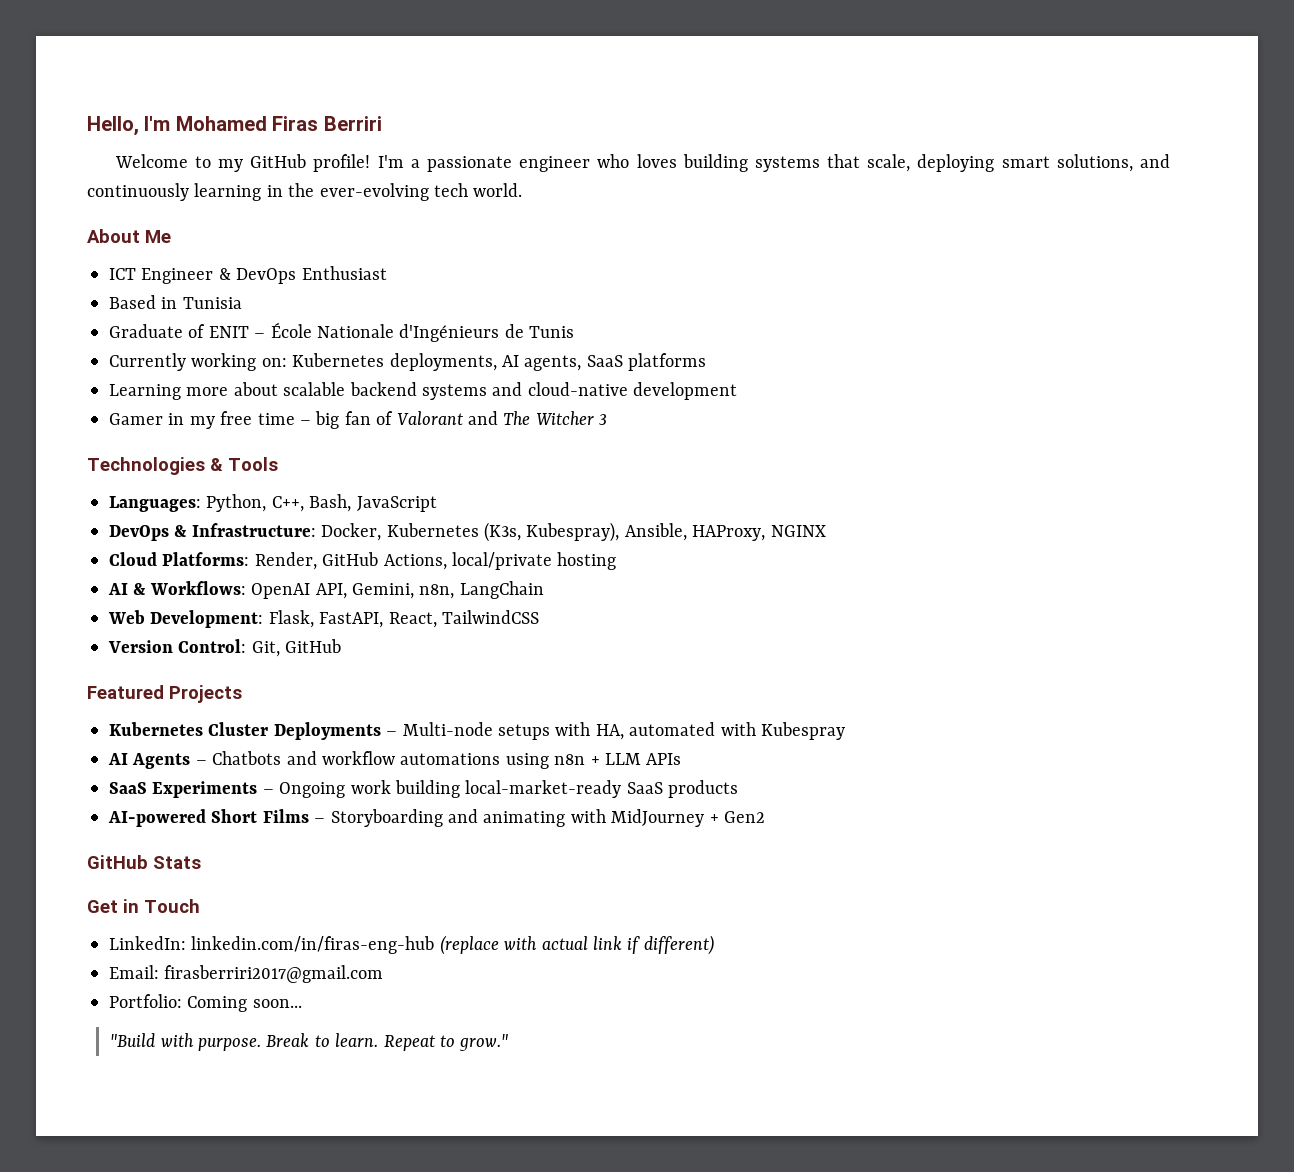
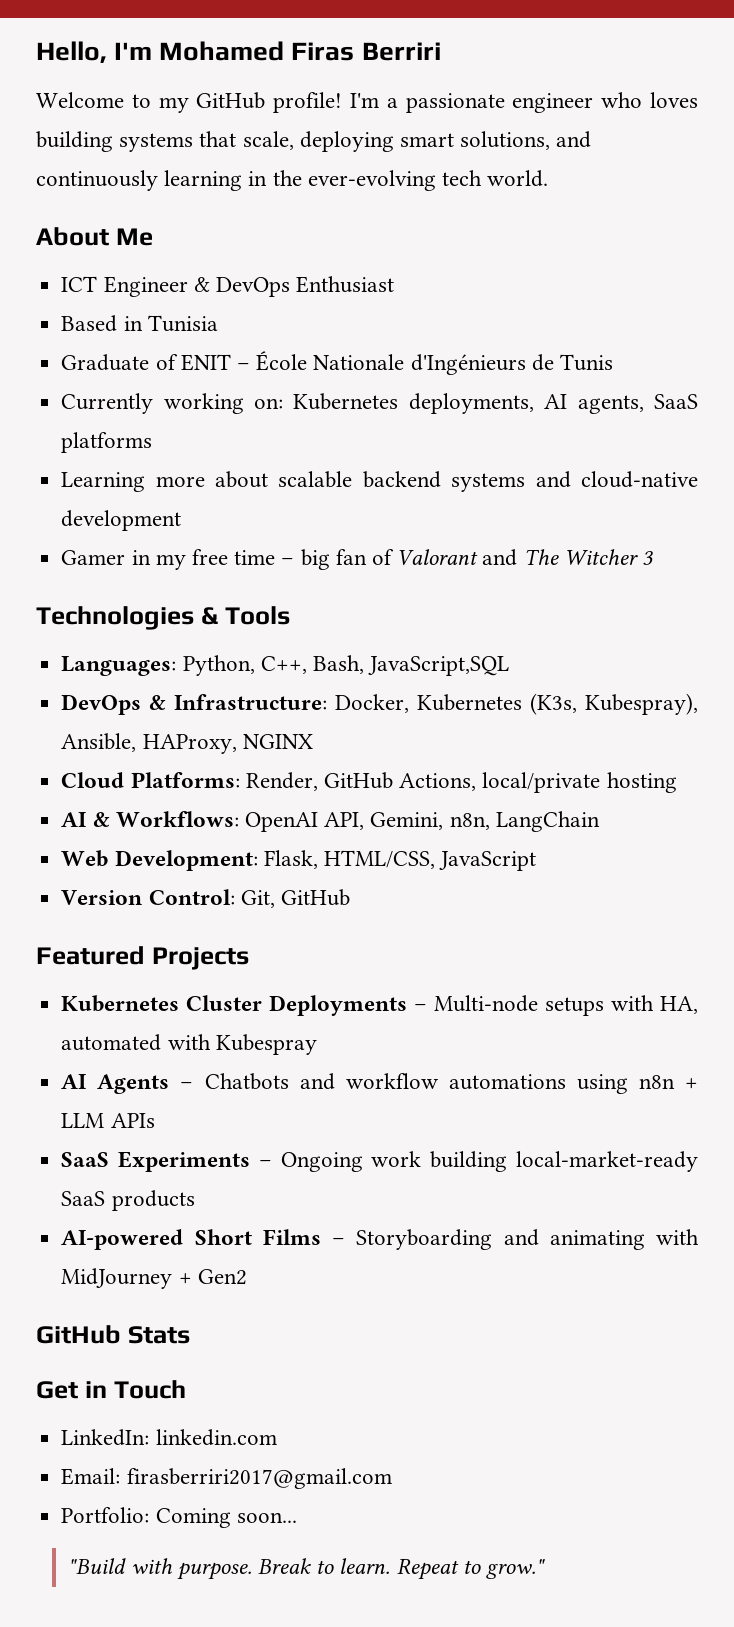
- Languages: Python, C++, Bash, JavaScript
+ Languages: Python, C++, Bash, JavaScript,SQL
- Web Development: Flask, FastAPI, React, TailwindCSS
+ Web Development: Flask, HTML/CSS, JavaScript
- LinkedIn: linkedin.com/in/firas-eng-hub (replace with actual link if different)
+ LinkedIn: linkedin.com

